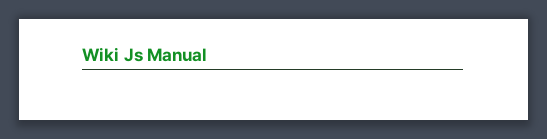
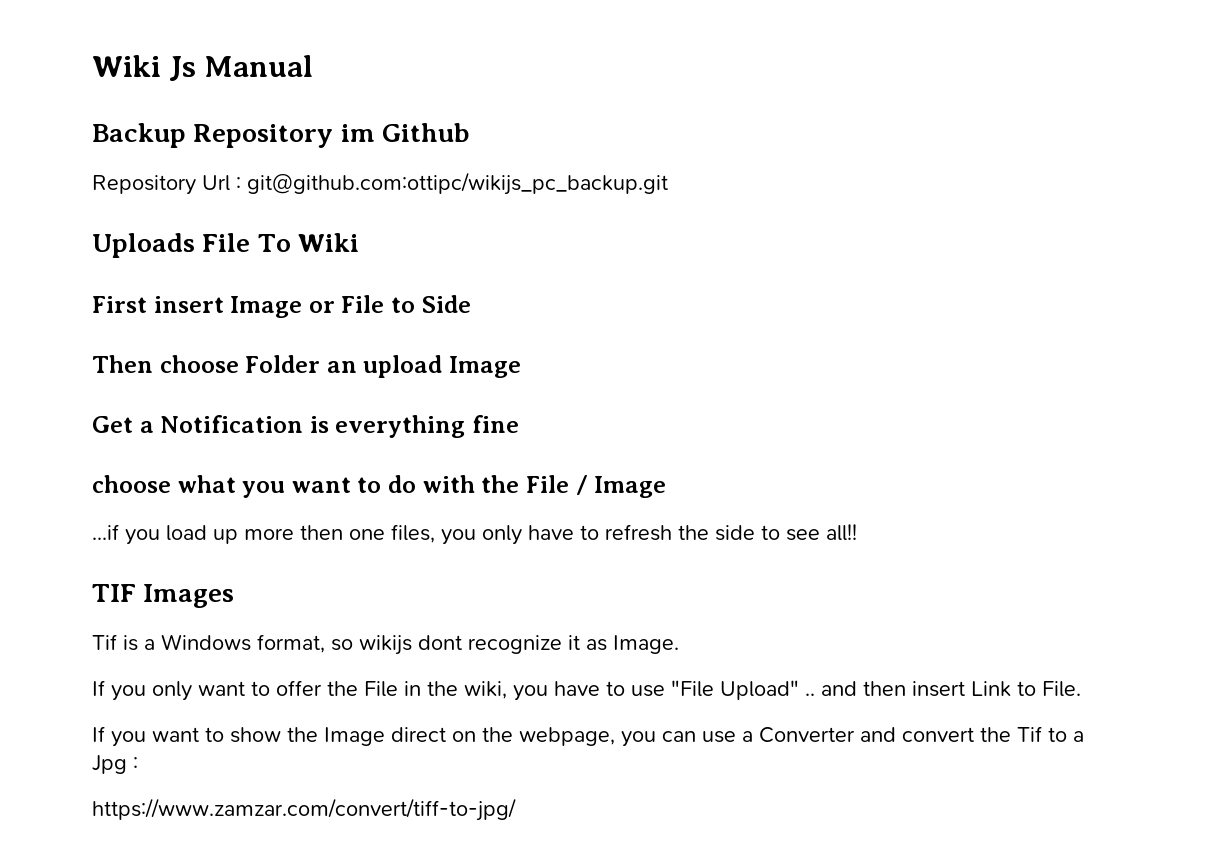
+ Backup Repository im Github
+ Repository Url : git@github.com:ottipc/wikijs_pc_backup.git
+ Uploads File To Wiki
+ First insert Image or File to Side
+ Then choose Folder an upload Image
+ Get a Notification is everything fine
+ choose what you want to do with the File / Image
+ ...if you load up more then one files, you only have to refresh the side to see all!!
+ TIF Images
+ Tif is a Windows format, so wikijs dont recognize it as Image.
+ If you only want to offer the File in the wiki, you have to use "File Upload" .. and then insert Link to File.
+ If you want to show the Image direct on the webpage, you can use a Converter and convert the Tif to a Jpg :
+ https://www.zamzar.com/convert/tiff-to-jpg/

